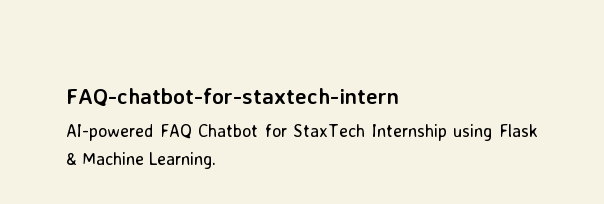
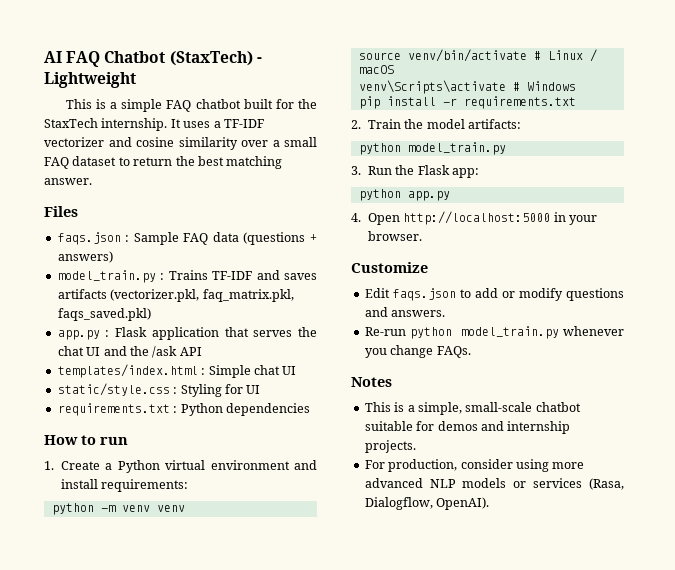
- FAQ-chatbot-for-staxtech-intern
- AI-powered FAQ Chatbot for StaxTech Internship using Flask & Machine Learning.
+ AI FAQ Chatbot (StaxTech) - Lightweight
+ This is a simple FAQ chatbot built for the StaxTech internship. It uses a TF-IDF vectorizer and cosine similarity over a small FAQ dataset to return the best matching answer.
+ Files
+ faqs.json : Sample FAQ data (questions + answers)
+ model_train.py : Trains TF-IDF and saves artifacts (vectorizer.pkl, faq_matrix.pkl, faqs_saved.pkl)
+ app.py : Flask application that serves the chat UI and the /ask API
+ templates/index.html : Simple chat UI
+ static/style.css : Styling for UI
+ requirements.txt : Python dependencies
+ How to run
+ 1. Create a Python virtual environment and install requirements:
+ python -m venv venv
+ source venv/bin/activate # Linux / macOS
+ venv\Scripts\activate # Windows
+ pip install -r requirements.txt
+ 2. Train the model artifacts:
+ python model_train.py
+ 3. Run the Flask app:
+ python app.py
+ 4. Open http://localhost:5000 in your browser.
+ Customize
+ Edit faqs.json to add or modify questions and answers.
+ Re-run python model_train.py whenever you change FAQs.
+ Notes
+ This is a simple, small-scale chatbot suitable for demos and internship projects.
+ For production, consider using more advanced NLP models or services (Rasa, Dialogflow, OpenAI).

